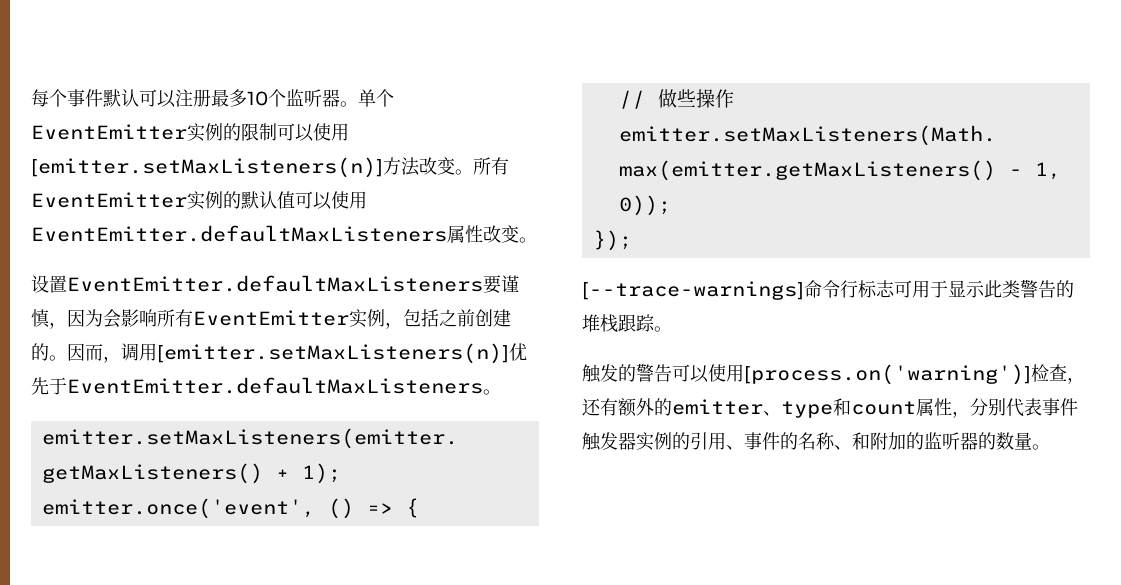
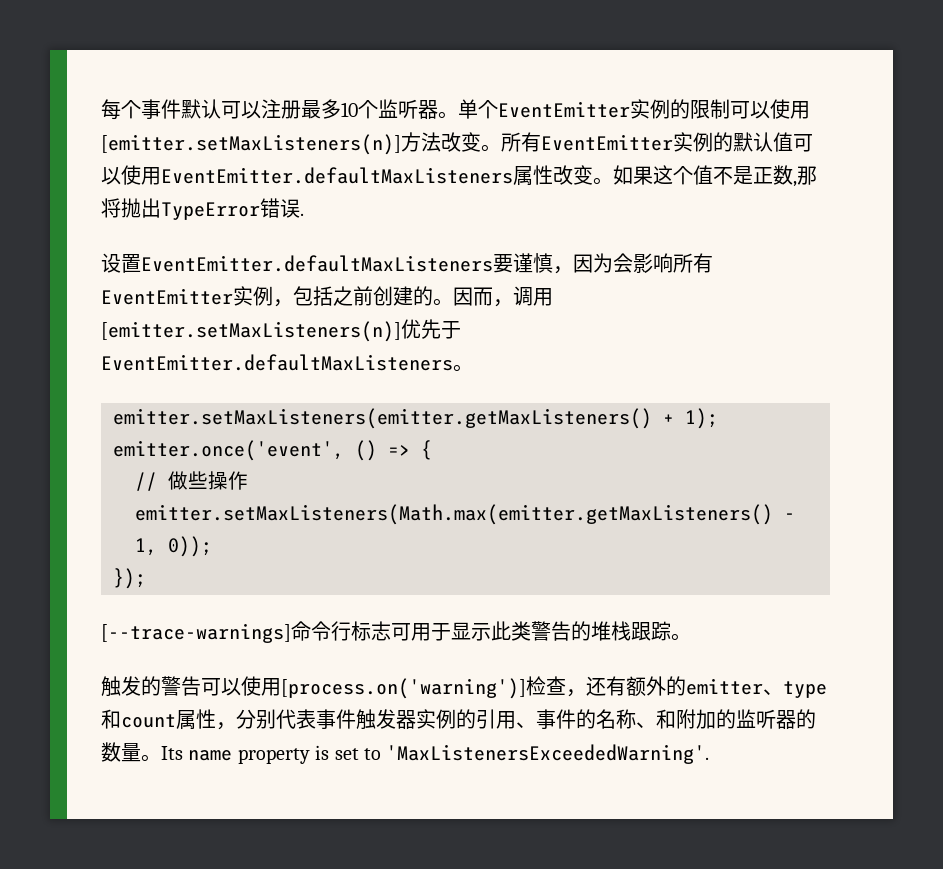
+ 如果这个值不是正数,那将抛出TypeError错误.
+ Its name property is set to 'MaxListenersExceededWarning'.

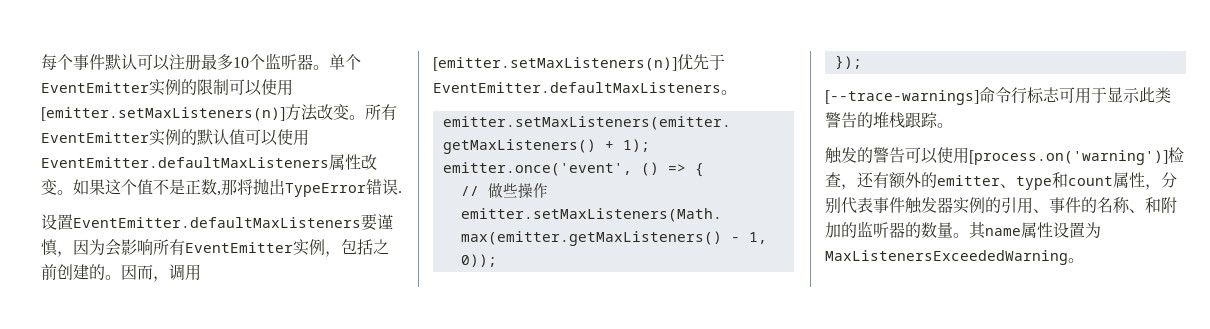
- Its name property is set to 'MaxListenersExceededWarning'.
+ 其name属性设置为MaxListenersExceededWarning。

